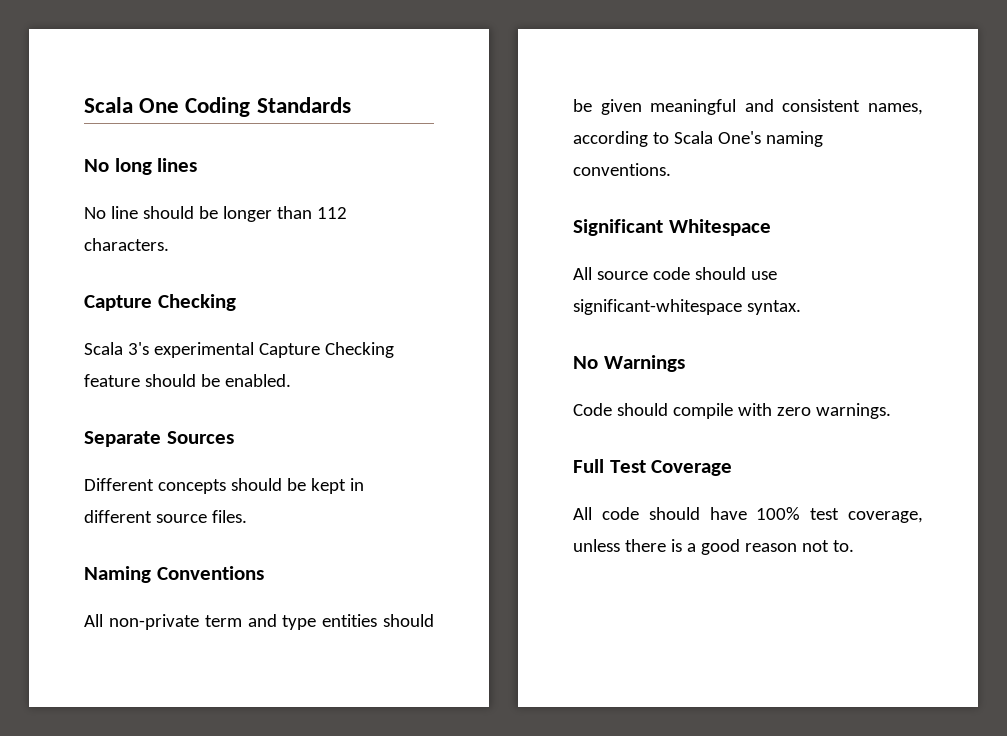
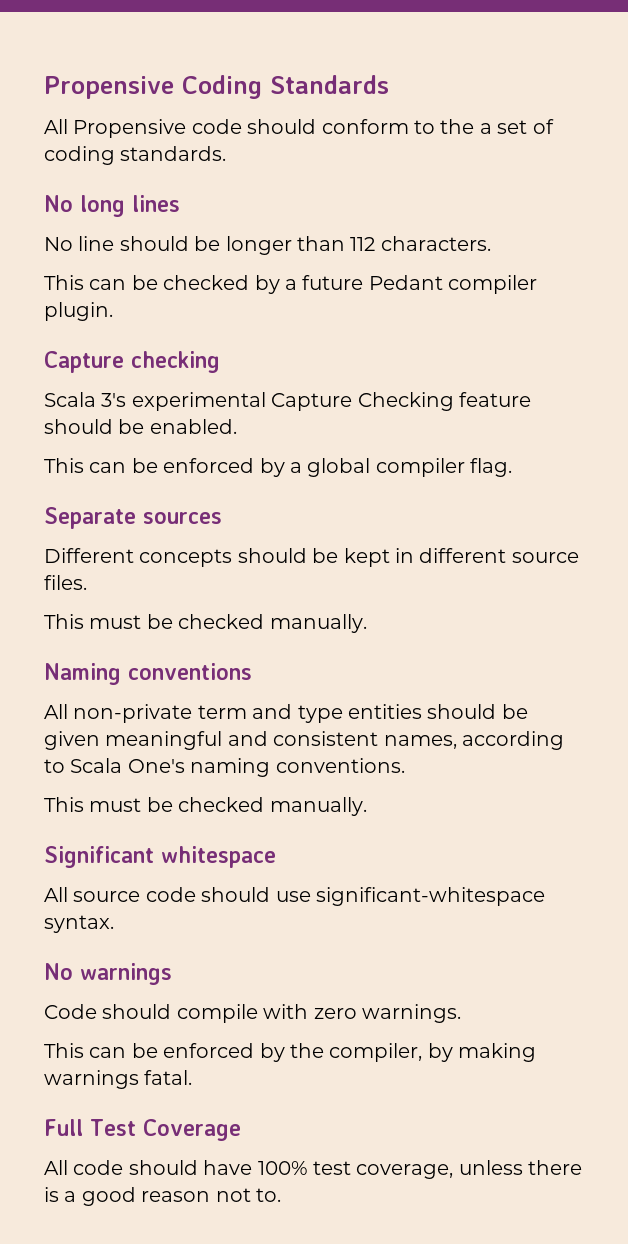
- Scala One Coding Standards
+ Propensive Coding Standards
+ All Propensive code should conform to the a set of coding standards.
  No line should be longer than 112 characters.
- Capture Checking
+ This can be checked by a future Pedant compiler plugin.
+ Capture checking
+ This can be enforced by a global compiler flag.
- Separate Sources
+ Separate sources
  Different concepts should be kept in different source files.
+ This must be checked manually.
- Naming Conventions
+ Naming conventions
  All non-private term and type entities should be given meaningful and consistent names, according to Scala One's naming conventions.
+ This must be checked manually.
- Significant Whitespace
+ Significant whitespace
- No Warnings
+ No warnings
+ This can be enforced by the compiler, by making warnings fatal.

